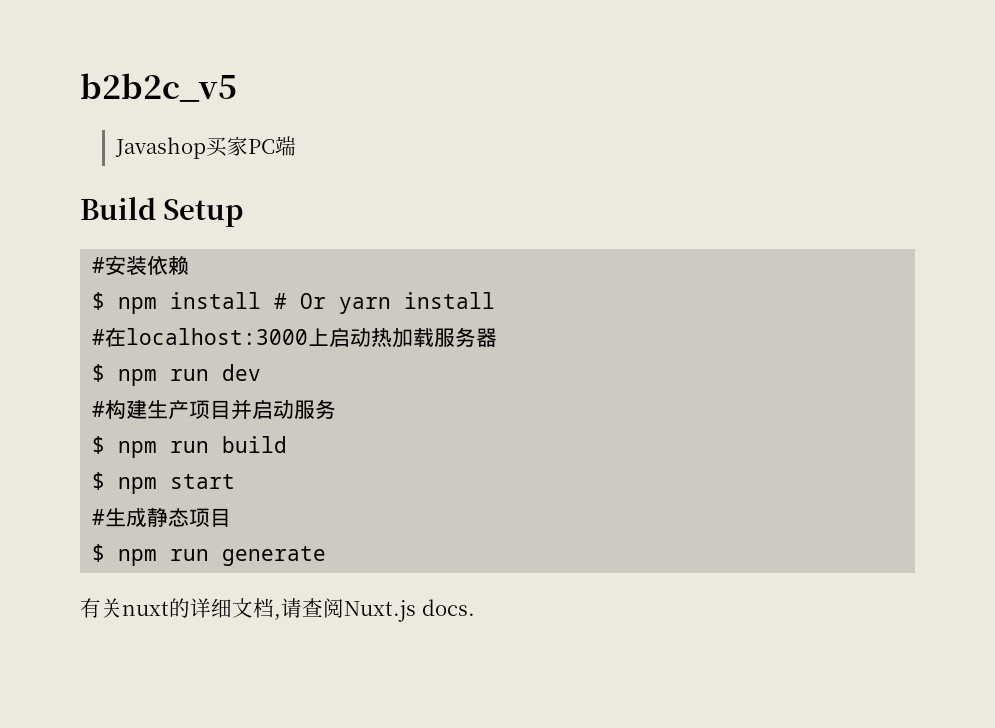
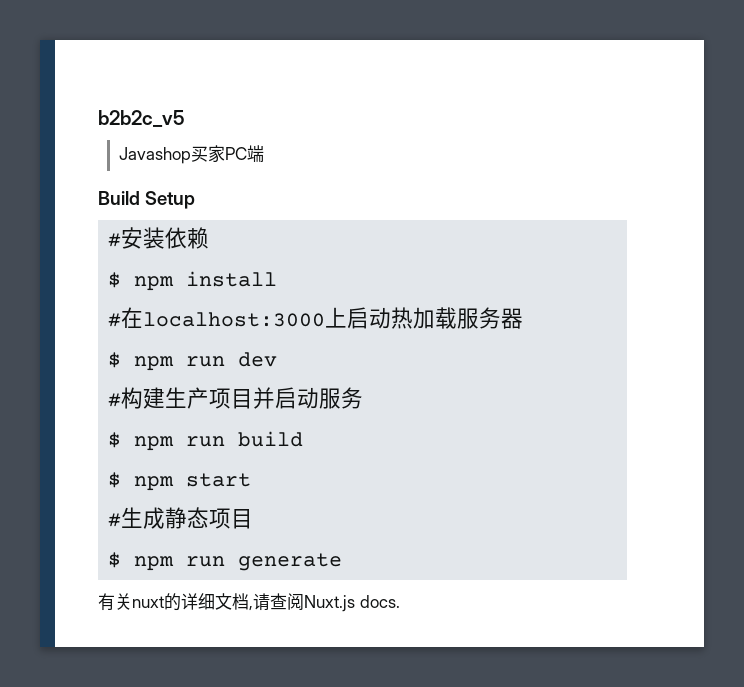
- $ npm install # Or yarn install
+ $ npm install

